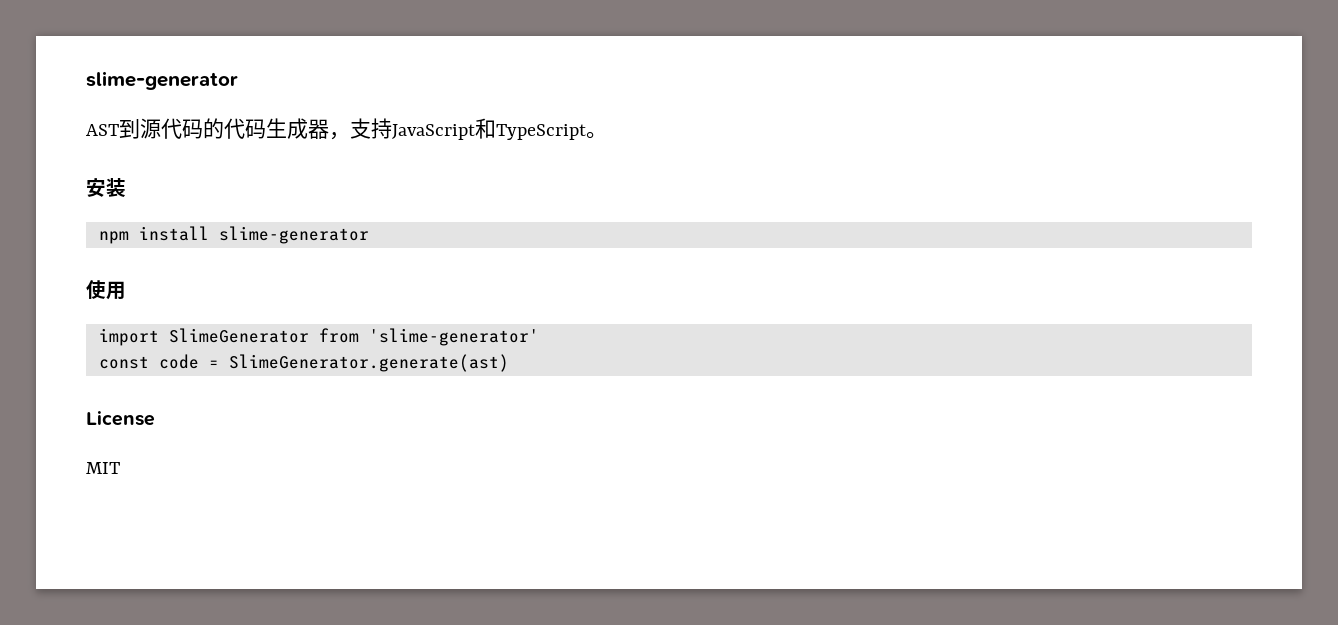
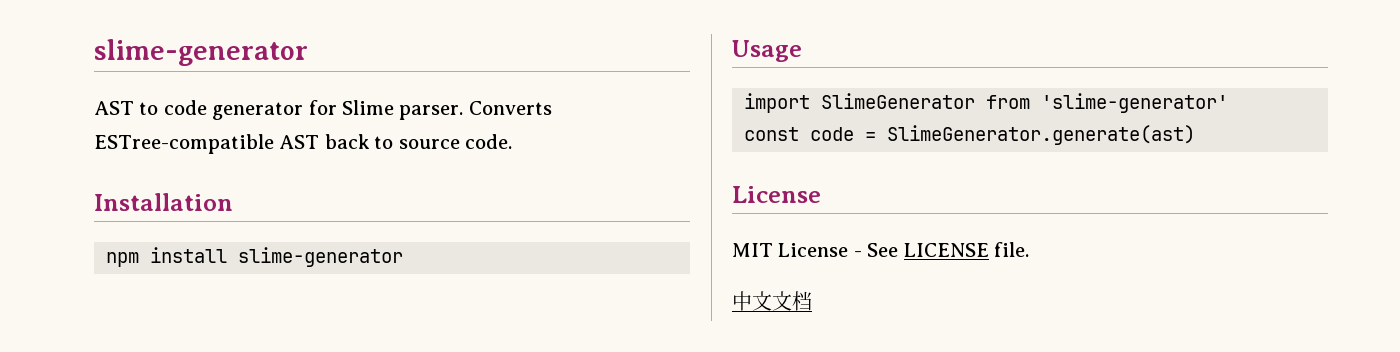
- AST到源代码的代码生成器，支持JavaScript和TypeScript。
- 安装
+ AST to code generator for Slime parser. Converts ESTree-compatible AST back to source code.
+ Installation
- 使用
+ Usage
- MIT
+ MIT License - See LICENSE file.
+ 中文文档

